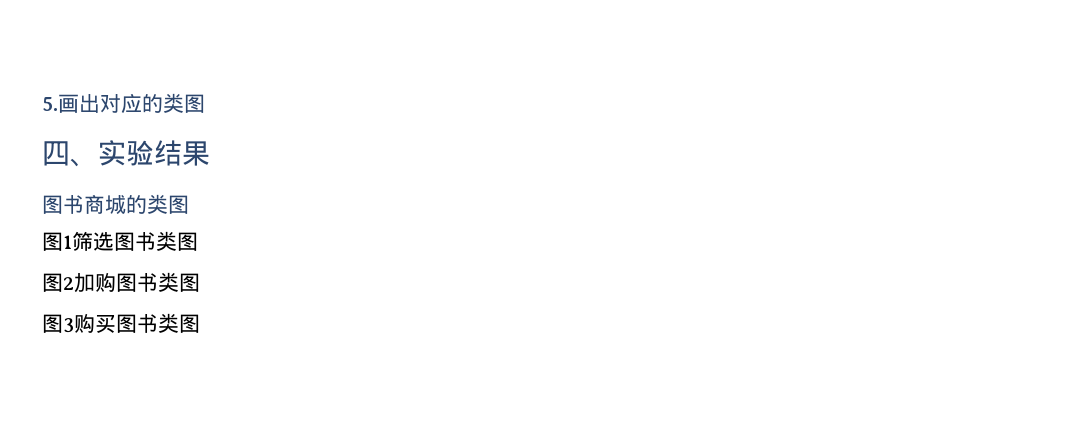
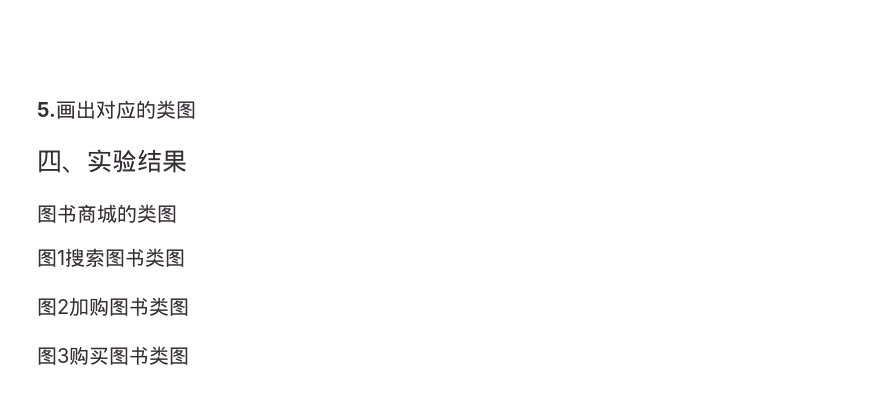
- 图1筛选图书类图
+ 图1搜索图书类图

